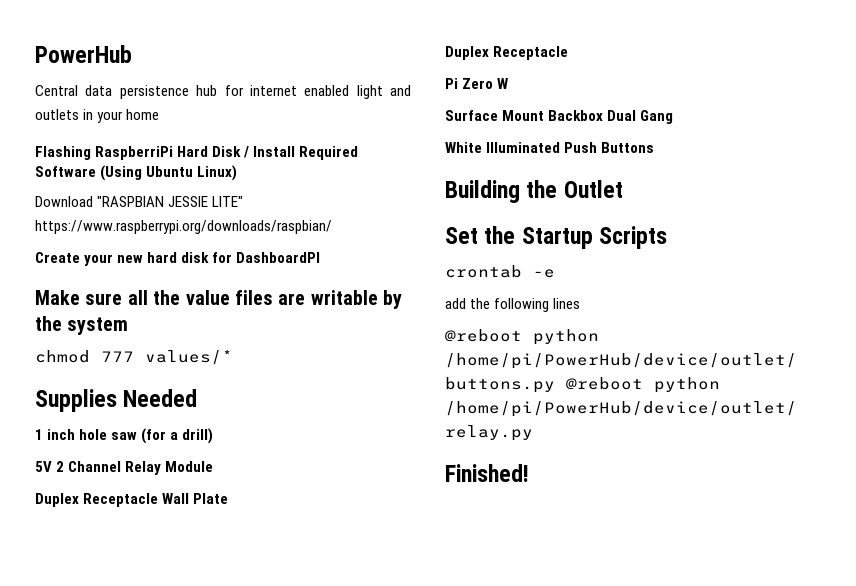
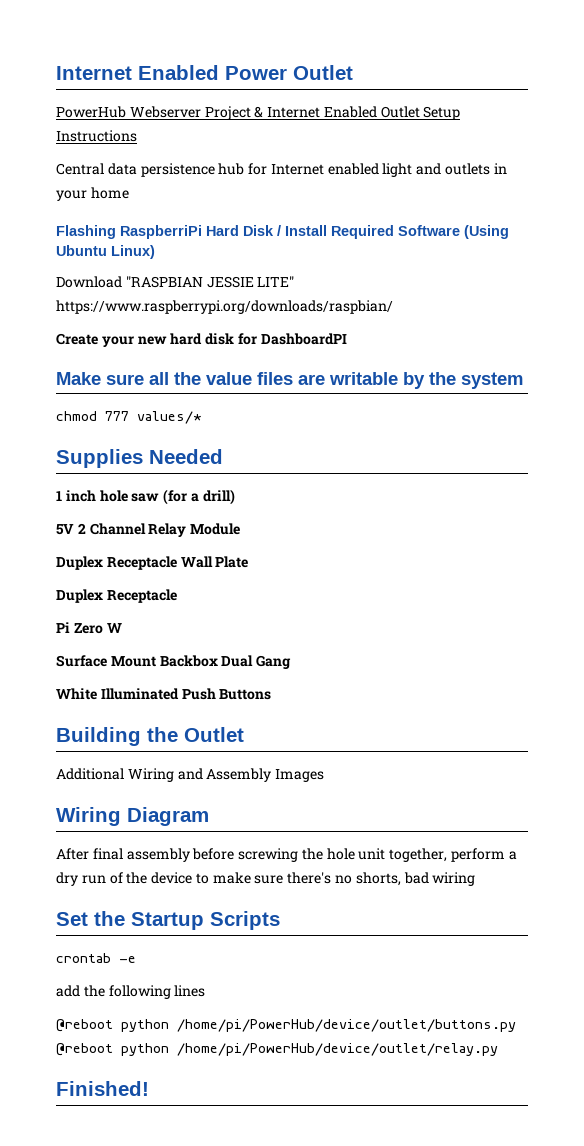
- PowerHub
+ Internet Enabled Power Outlet
+ PowerHub Webserver Project & Internet Enabled Outlet Setup Instructions
- Central data persistence hub for internet enabled light and outlets in your home
+ Central data persistence hub for Internet enabled light and outlets in your home
+ Additional Wiring and Assembly Images
+ Wiring Diagram
+ After final assembly before screwing the hole unit together, perform a dry run of the device to make sure there's no shorts, bad wiring

